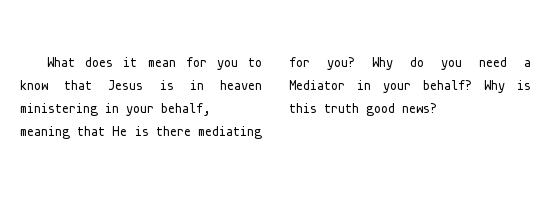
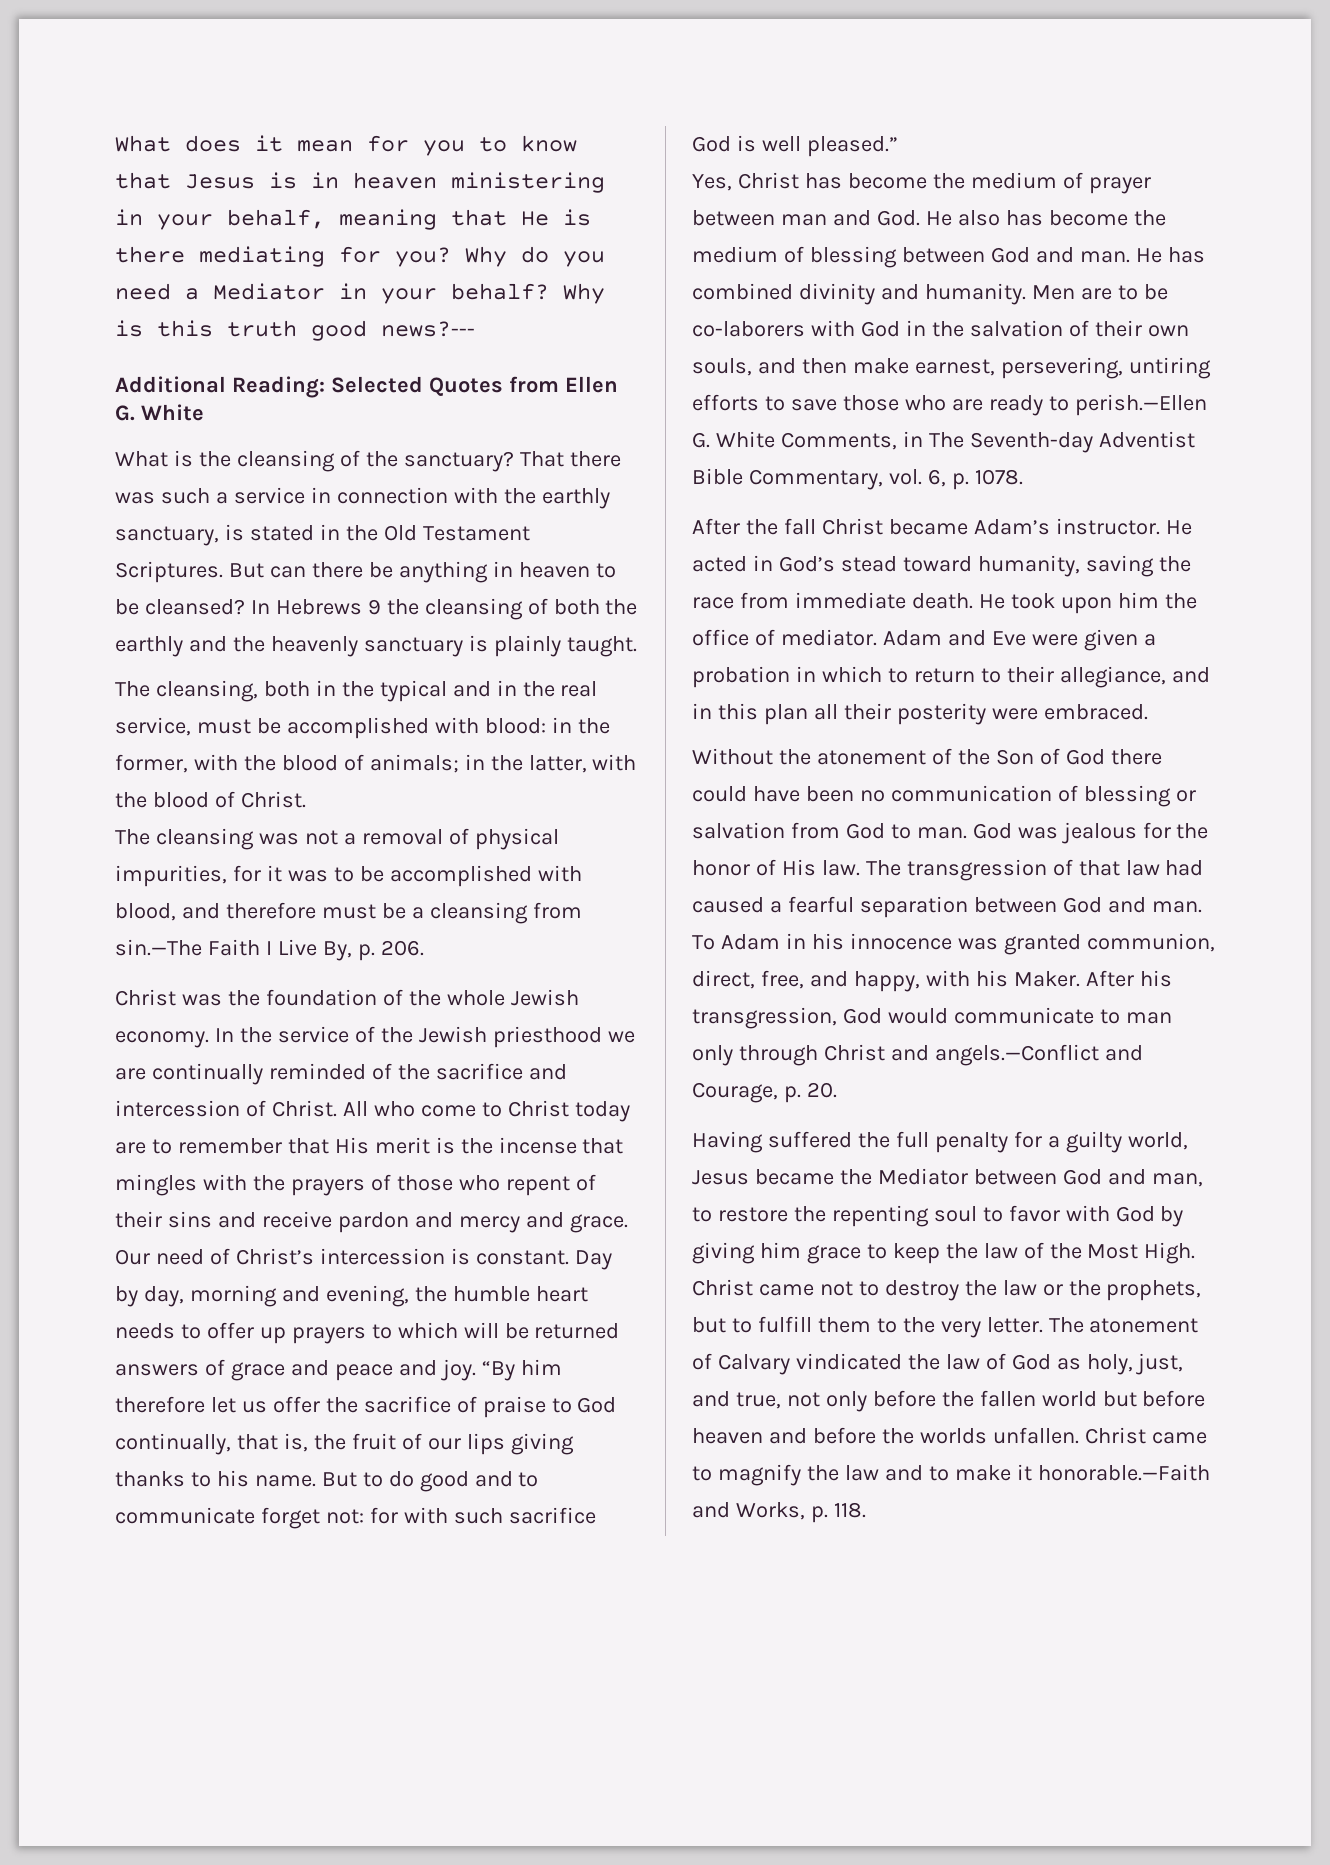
- Why is this truth good news?
+ Why is this truth good news?---
+ Additional Reading: Selected Quotes from Ellen G. White
+ What is the cleansing of the sanctuary? That there was such a service in connection with the earthly sanctuary, is stated in the Old Testament Scriptures. But can there be anything in heaven to be cleansed? In Hebrews 9 the cleansing of both the earthly and the heavenly sanctuary is plainly taught.
+ The cleansing, both in the typical and in the real service, must be accomplished with blood: in the former, with the blood of animals; in the latter, with the blood of Christ.
+ The cleansing was not a removal of physical impurities, for it was to be accomplished with blood, and therefore must be a cleansing from sin.—The Faith I Live By, p. 206.
+ Christ was the foundation of the whole Jewish economy. In the service of the Jewish priesthood we are continually reminded of the sacrifice and intercession of Christ. All who come to Christ today are to remember that His merit is the incense that mingles with the prayers of those who repent of their sins and receive pardon and mercy and grace. Our need of Christ’s intercession is constant. Day by day, morning and evening, the humble heart needs to offer up prayers to which will be returned answers of grace and peace and joy. “By him therefore let us offer the sacrifice of praise to God continually, that is, the fruit of our lips giving thanks to his name. But to do good and to communicate forget not: for with such sacrifice God is well pleased.”
+ Yes, Christ has become the medium of prayer between man and God. He also has become the medium of blessing between God and man. He has combined divinity and humanity. Men are to be co-laborers with God in the salvation of their own souls, and then make earnest, persevering, untiring efforts to save those who are ready to perish.—Ellen G. White Comments, in The Seventh-day Adventist Bible Commentary, vol. 6, p. 1078.
+ After the fall Christ became Adam’s instructor. He acted in God’s stead toward humanity, saving the race from immediate death. He took upon him the office of mediator. Adam and Eve were given a probation in which to return to their allegiance, and in this plan all their posterity were embraced.
+ Without the atonement of the Son of God there could have been no communication of blessing or salvation from God to man. God was jealous for the honor of His law. The transgression of that law had caused a fearful separation between God and man. To Adam in his innocence was granted communion, direct, free, and happy, with his Maker. After his transgression, God would communicate to man only through Christ and angels.—Conflict and Courage, p. 20.
+ Having suffered the full penalty for a guilty world, Jesus became the Mediator between God and man, to restore the repenting soul to favor with God by giving him grace to keep the law of the Most High. Christ came not to destroy the law or the prophets, but to fulfill them to the very letter. The atonement of Calvary vindicated the law of God as holy, just, and true, not only before the fallen world but before heaven and before the worlds unfallen. Christ came to magnify the law and to make it honorable.—Faith and Works, p. 118.

